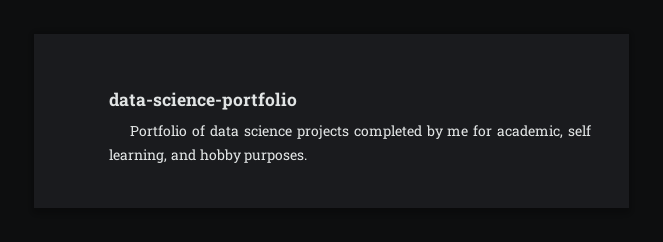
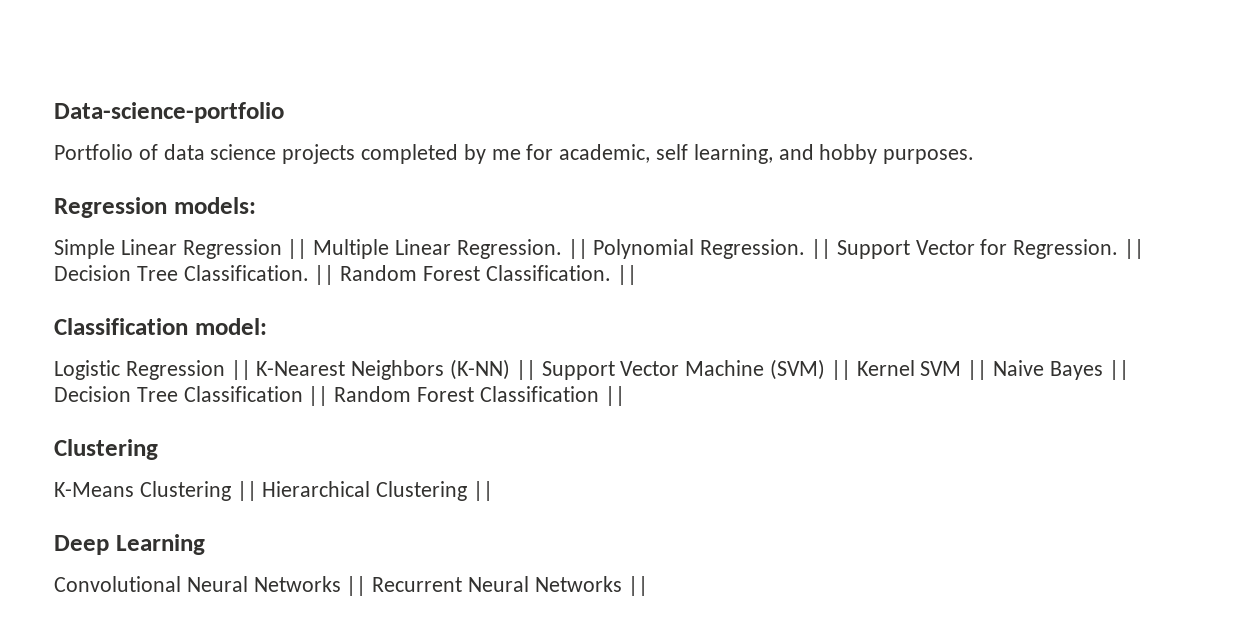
- data-science-portfolio
+ Data-science-portfolio
+ Regression models:
+ Simple Linear Regression || Multiple Linear Regression. || Polynomial Regression. || Support Vector for Regression. || Decision Tree Classification. || Random Forest Classification. ||
+ Classification model:
+ Logistic Regression || K-Nearest Neighbors (K-NN) || Support Vector Machine (SVM) || Kernel SVM || Naive Bayes || Decision Tree Classification || Random Forest Classification ||
+ Clustering
+ K-Means Clustering || Hierarchical Clustering ||
+ Deep Learning
+ Convolutional Neural Networks || Recurrent Neural Networks ||

